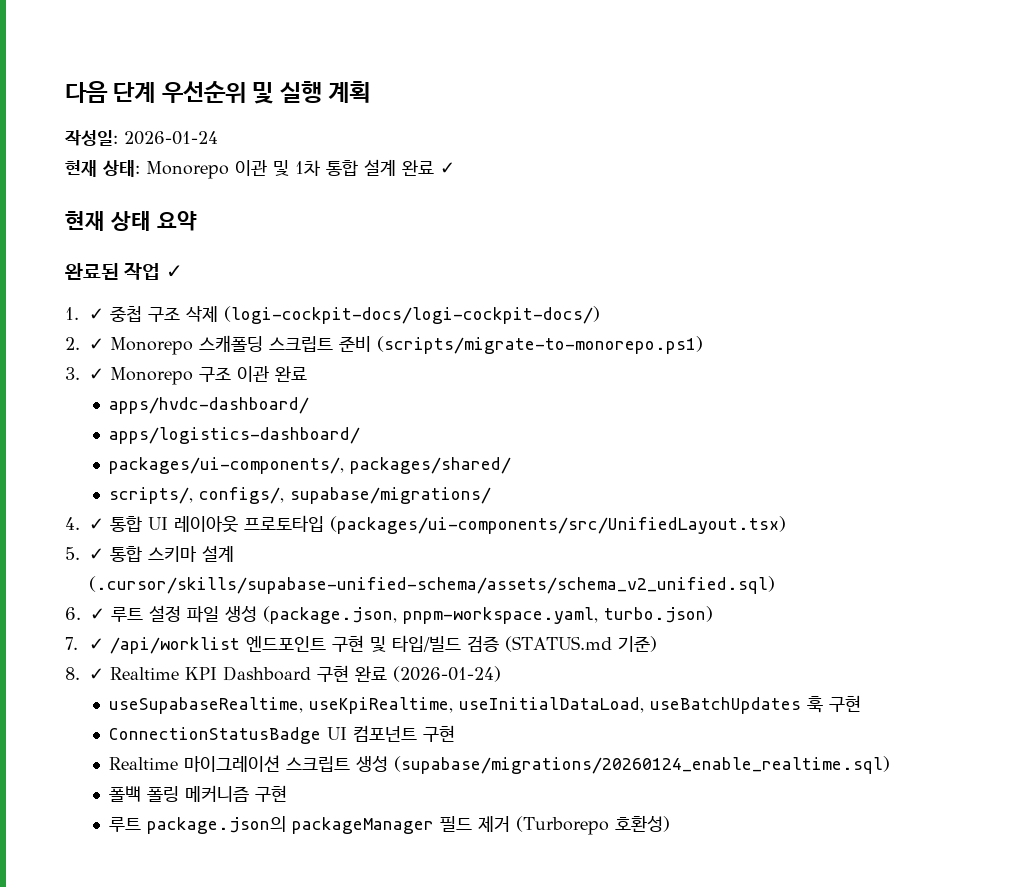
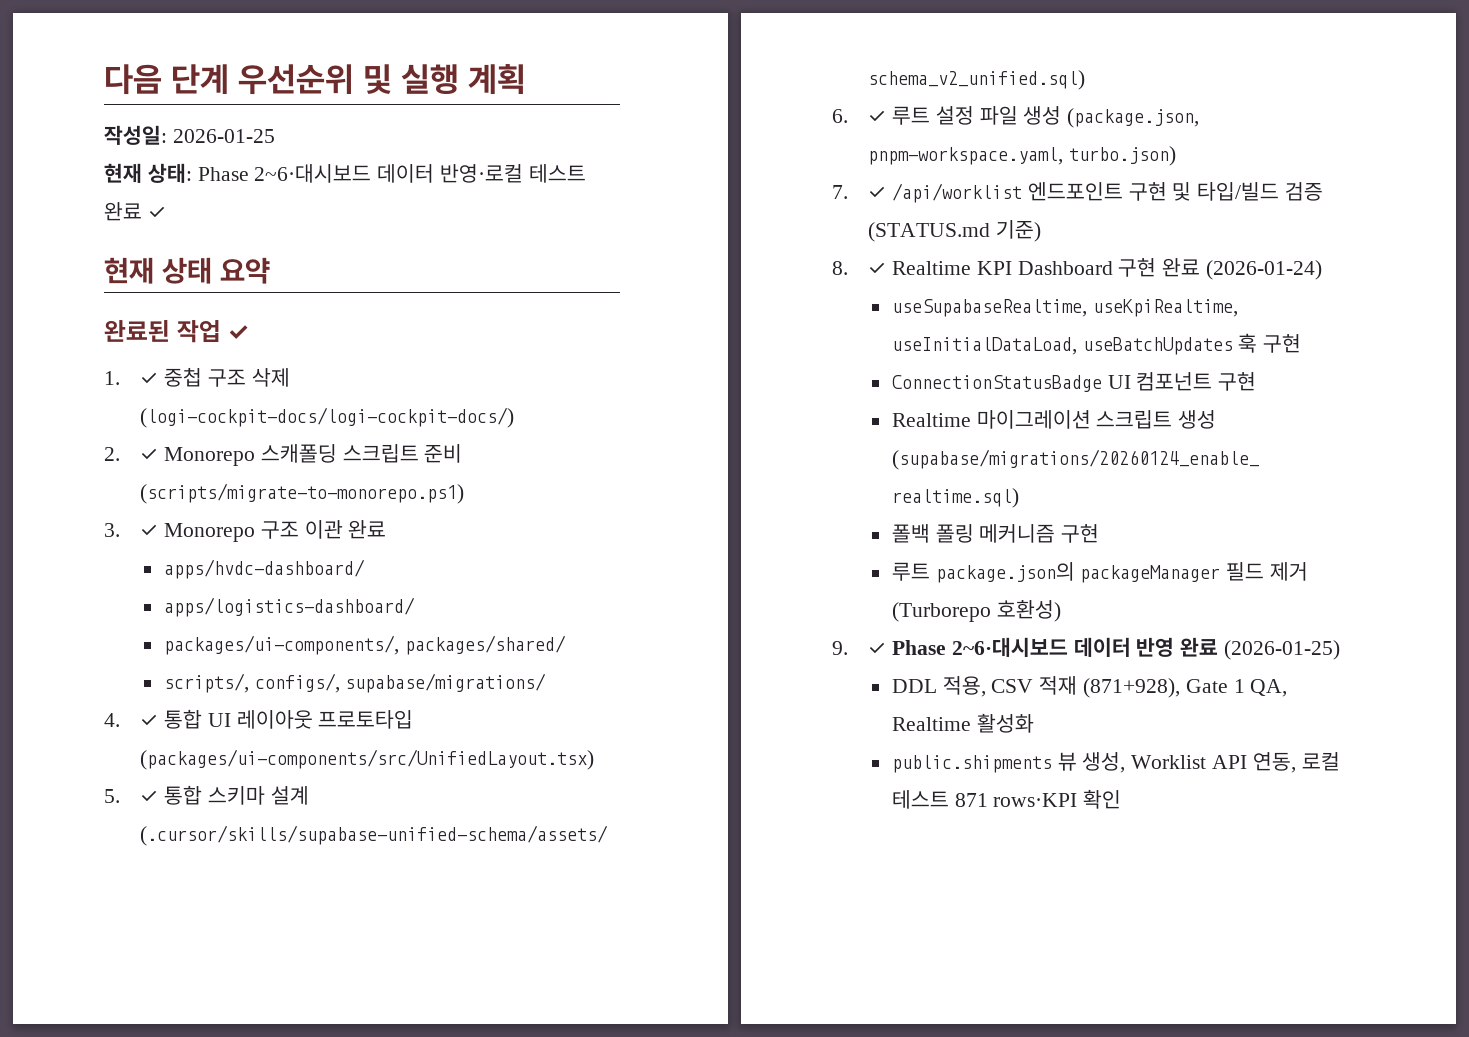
- 작성일: 2026-01-24
+ 작성일: 2026-01-25
- 현재 상태: Monorepo 이관 및 1차 통합 설계 완료 ✓
+ 현재 상태: Phase 2~6·대시보드 데이터 반영·로컬 테스트 완료 ✓
+ 9. ✓ Phase 2~6·대시보드 데이터 반영 완료 (2026-01-25)
+ DDL 적용, CSV 적재 (871+928), Gate 1 QA, Realtime 활성화
+ public.shipments 뷰 생성, Worklist API 연동, 로컬 테스트 871 rows·KPI 확인

